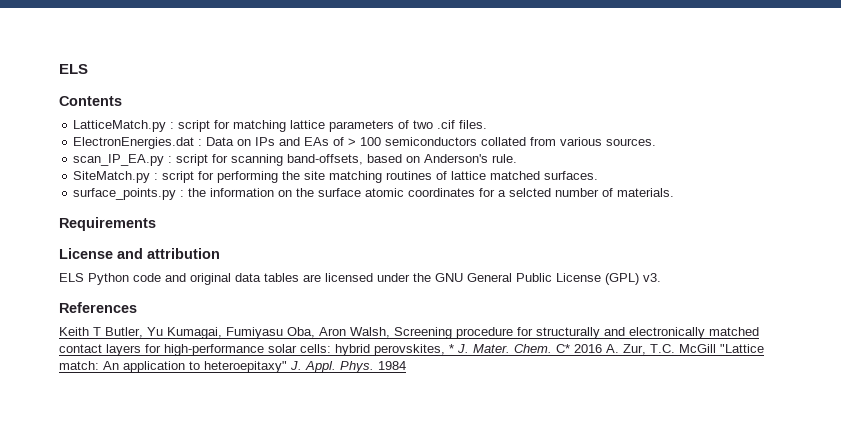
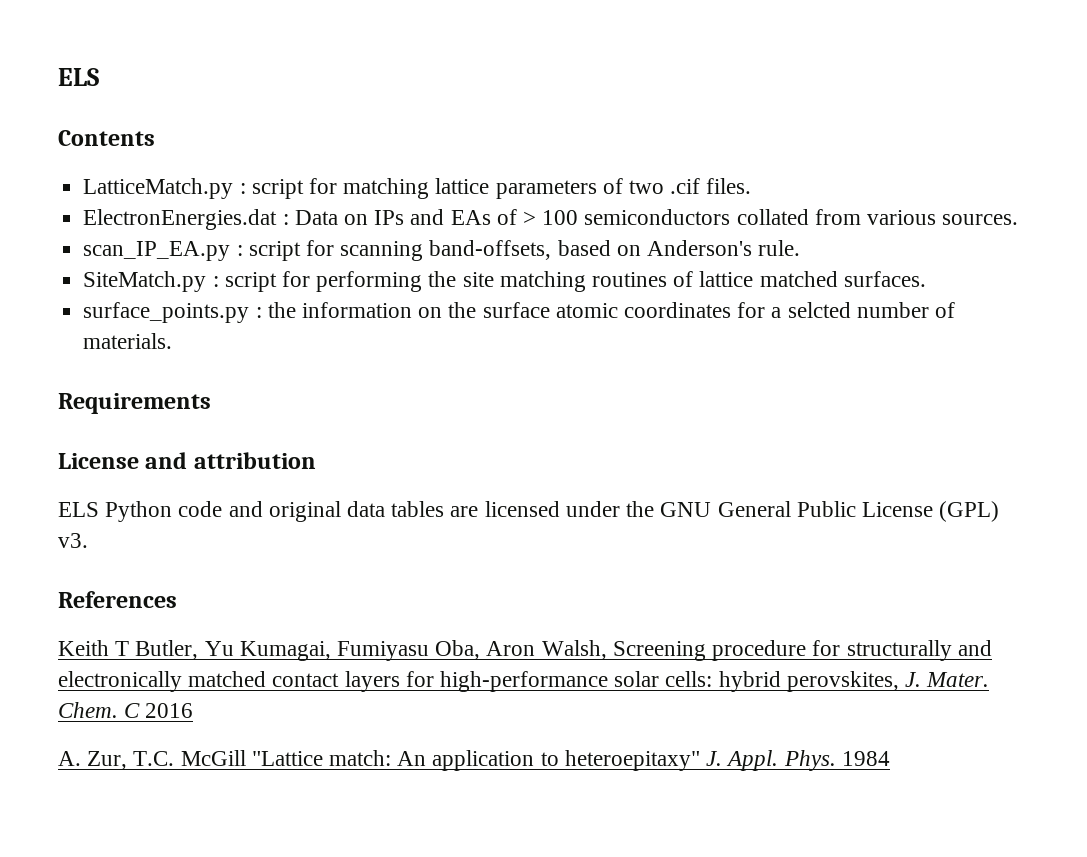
- Keith T Butler, Yu Kumagai, Fumiyasu Oba, Aron Walsh, Screening procedure for structurally and electronically matched contact layers for high-performance solar cells: hybrid perovskites, * J. Mater.
+ Keith T Butler, Yu Kumagai, Fumiyasu Oba, Aron Walsh, Screening procedure for structurally and electronically matched contact layers for high-performance solar cells: hybrid perovskites, J. Mater.
- C* 2016 A. Zur, T.C. McGill "Lattice match: An application to heteroepitaxy" J. Appl.
+ C 2016
+ A. Zur, T.C. McGill "Lattice match: An application to heteroepitaxy" J. Appl.

